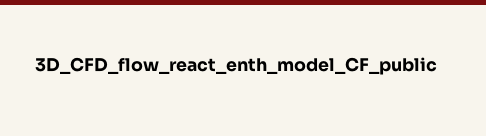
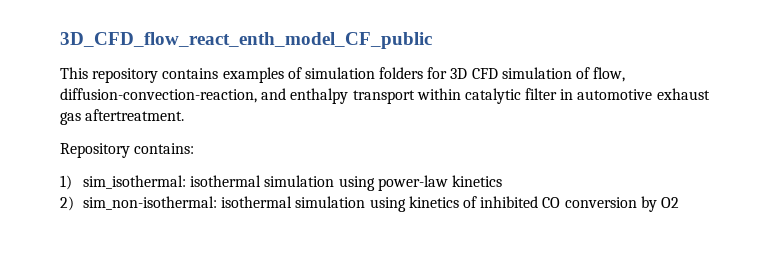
+ This repository contains examples of simulation folders for 3D CFD simulation of flow, diffusion-convection-reaction, and enthalpy transport within catalytic filter in automotive exhaust gas aftertreatment.
+ Repository contains:
+ 1) sim_isothermal: isothermal simulation using power-law kinetics
+ 2) sim_non-isothermal: isothermal simulation using kinetics of inhibited CO conversion by O2

